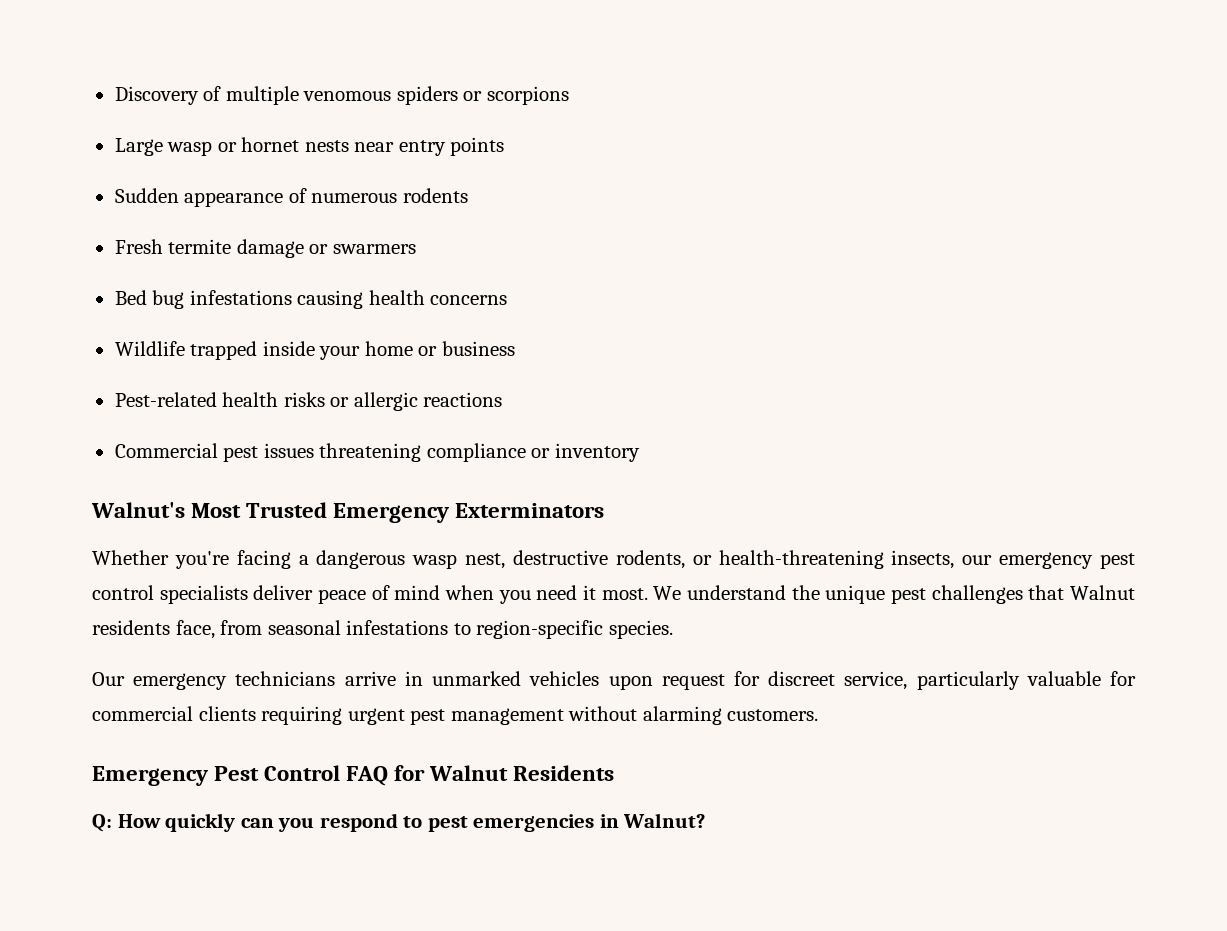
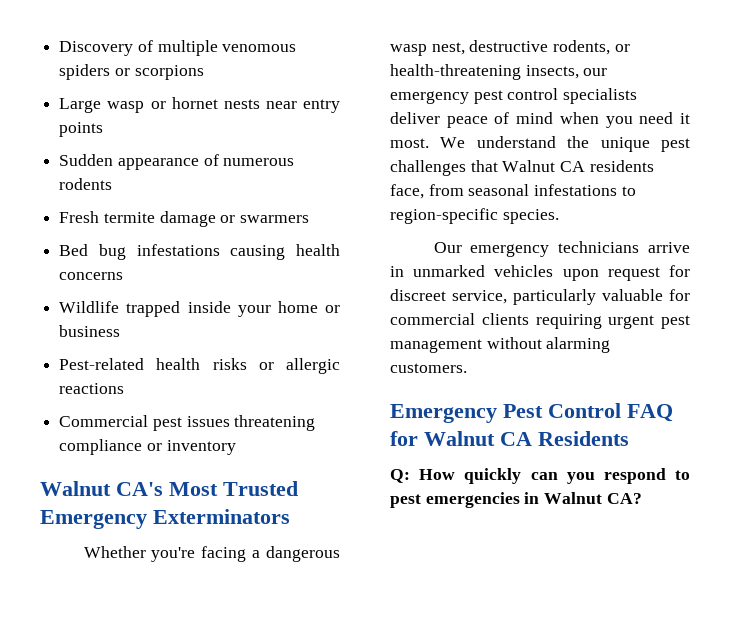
- Walnut's Most Trusted Emergency Exterminators
+ Walnut CA's Most Trusted Emergency Exterminators
- We understand the unique pest challenges that Walnut residents face, from seasonal infestations to region-specific species.
+ We understand the unique pest challenges that Walnut CA residents face, from seasonal infestations to region-specific species.
- Emergency Pest Control FAQ for Walnut Residents
+ Emergency Pest Control FAQ for Walnut CA Residents
- Q: How quickly can you respond to pest emergencies in Walnut?
+ Q: How quickly can you respond to pest emergencies in Walnut CA?

